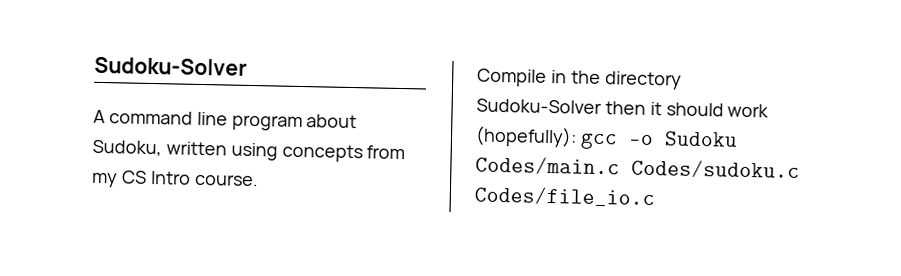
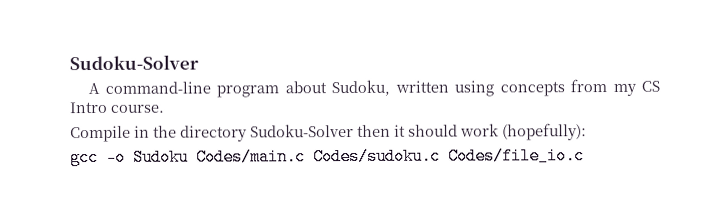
- A command line program about Sudoku, written using concepts from my CS Intro course.
+ A command-line program about Sudoku, written using concepts from my CS Intro course.
- Compile in the directory Sudoku-Solver then it should work (hopefully): gcc -o Sudoku Codes/main.c Codes/sudoku.c Codes/file_io.c
+ Compile in the directory Sudoku-Solver then it should work (hopefully):
+ gcc -o Sudoku Codes/main.c Codes/sudoku.c Codes/file_io.c

